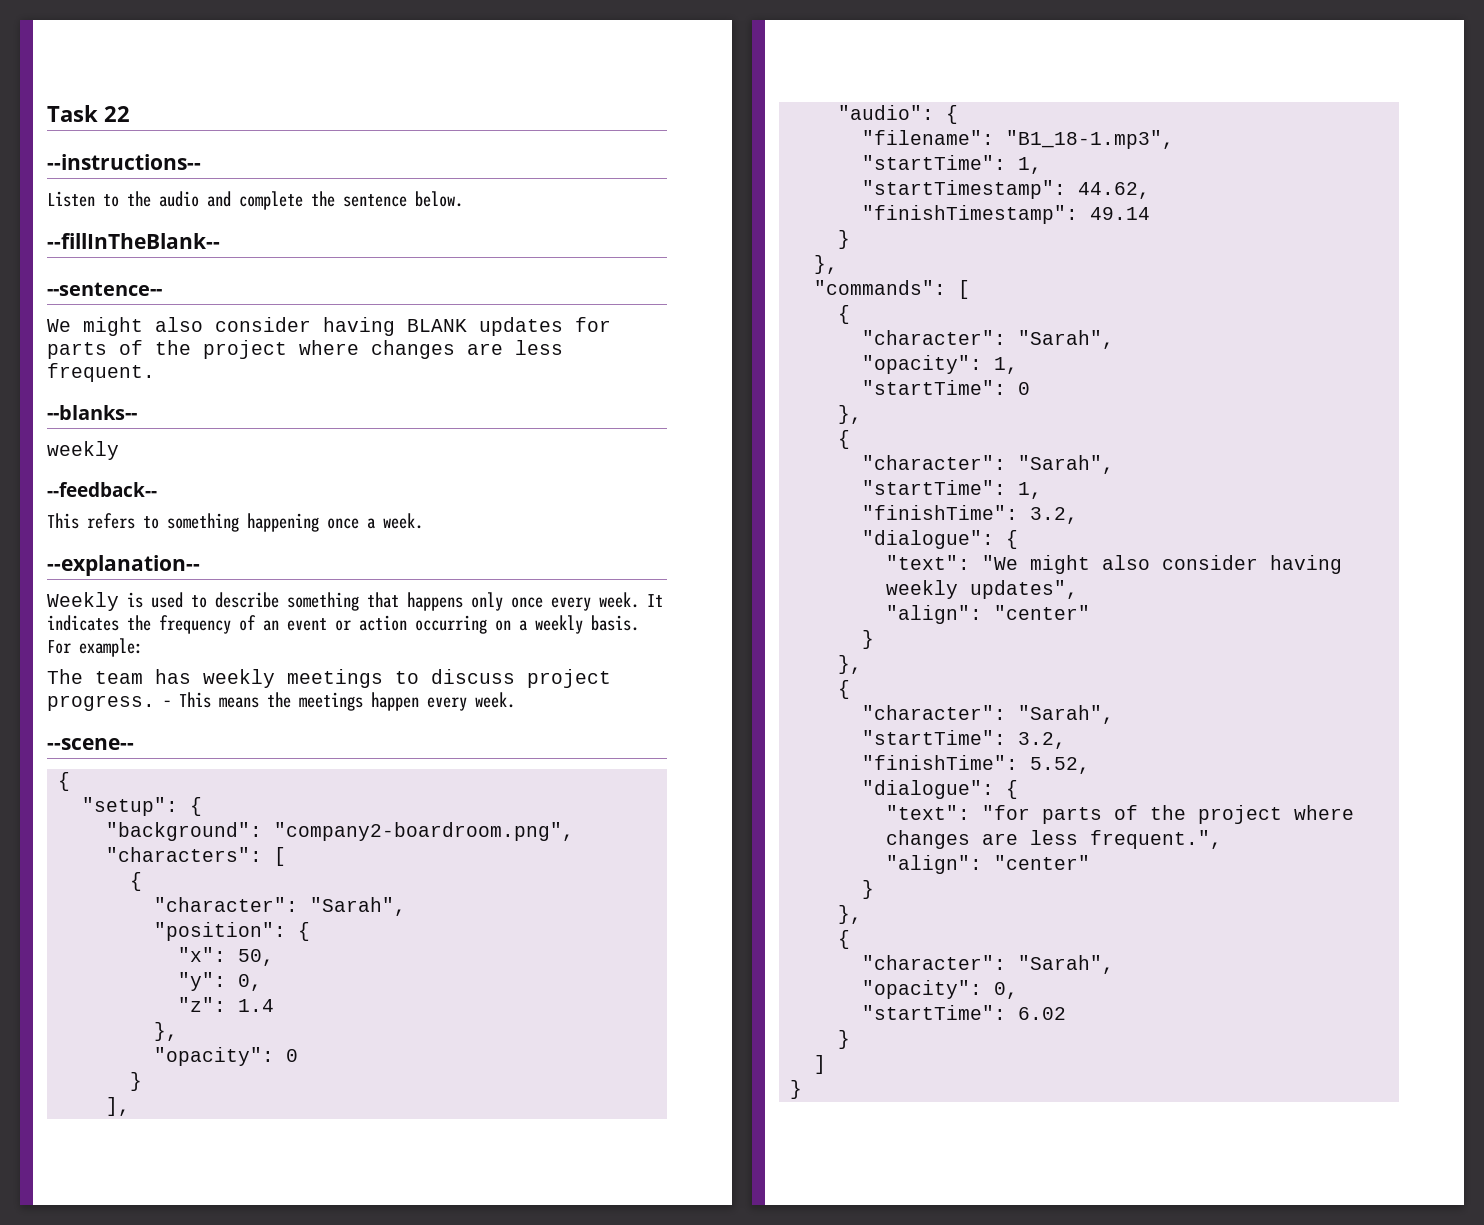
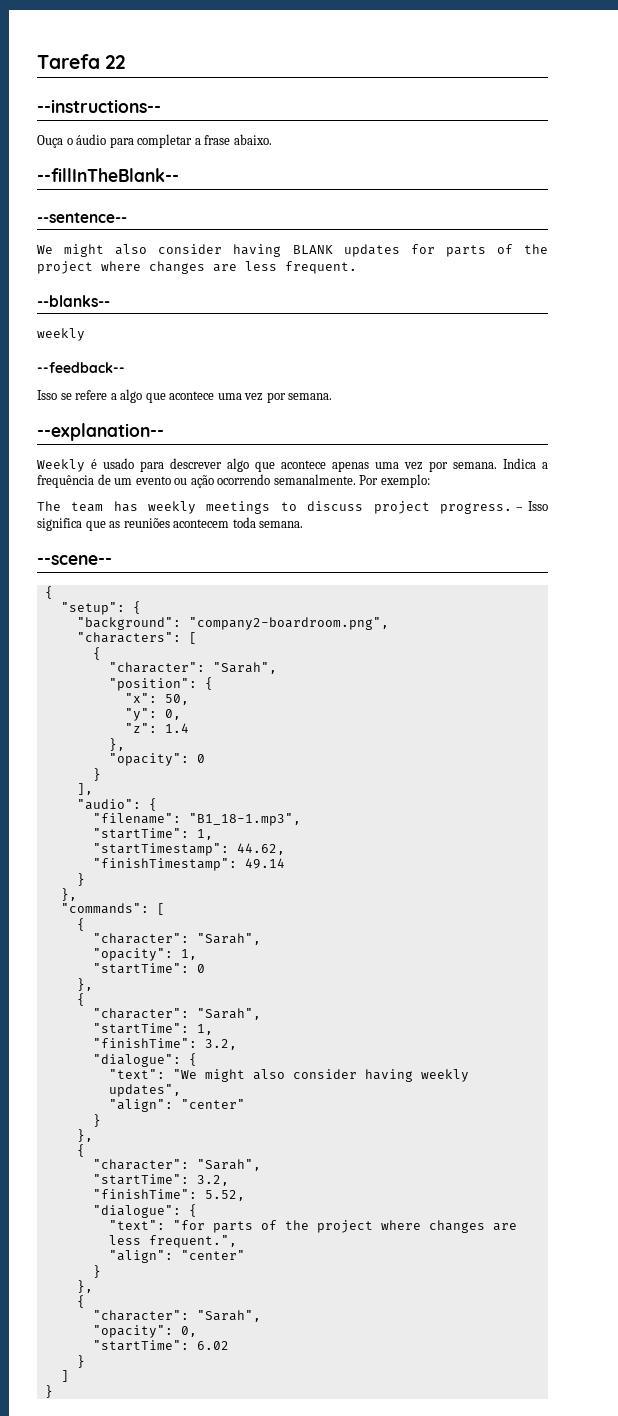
- Task 22
+ Tarefa 22
- Listen to the audio and complete the sentence below.
+ Ouça o áudio para completar a frase abaixo.
- This refers to something happening once a week.
+ Isso se refere a algo que acontece uma vez por semana.
  --explanation--
- Weekly is used to describe something that happens only once every week. It indicates the frequency of an event or action occurring on a weekly basis. For example:
+ Weekly é usado para descrever algo que acontece apenas uma vez por semana. Indica a frequência de um evento ou ação ocorrendo semanalmente. Por exemplo:
- – This means the meetings happen every week.
+ – Isso significa que as reuniões acontecem toda semana.

